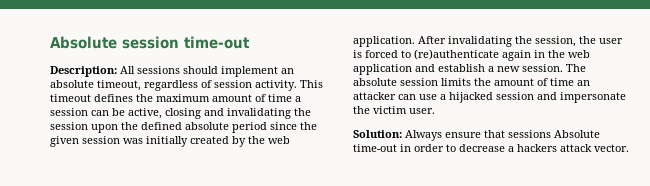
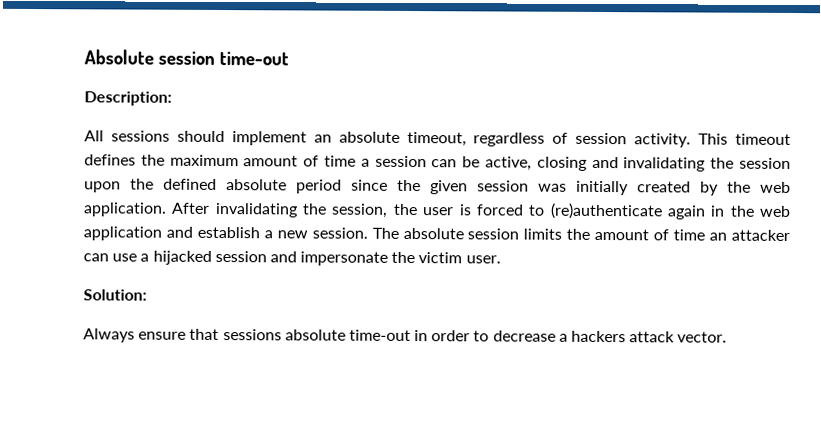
- Description: All sessions should implement an absolute timeout, regardless of session activity.
+ Description:
+ All sessions should implement an absolute timeout, regardless of session activity.
- Solution: Always ensure that sessions Absolute time-out in order to decrease a hackers attack vector.
+ Solution:
+ Always ensure that sessions absolute time-out in order to decrease a hackers attack vector.

